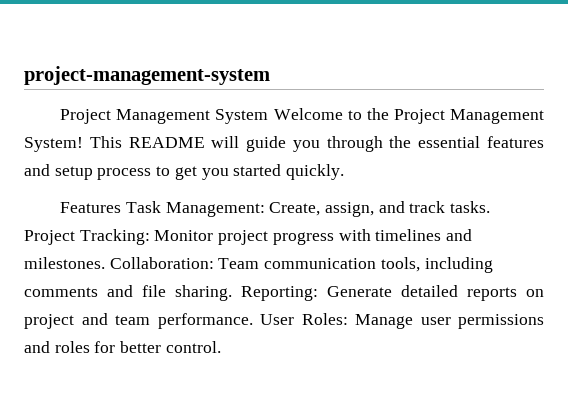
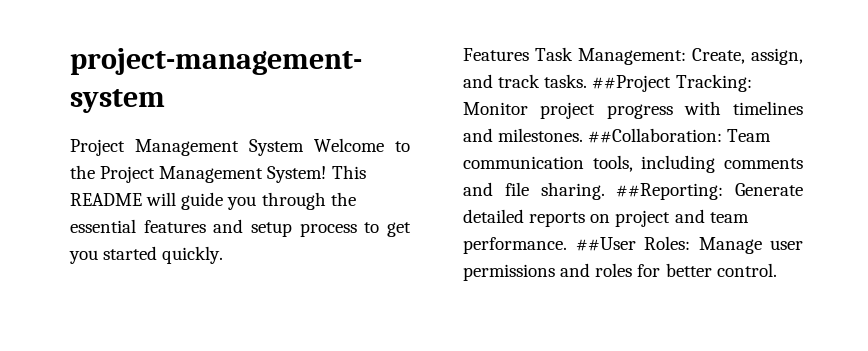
- Project Tracking: Monitor project progress with timelines and milestones.
+ ##Project Tracking: Monitor project progress with timelines and milestones.
- Collaboration: Team communication tools, including comments and file sharing.
+ ##Collaboration: Team communication tools, including comments and file sharing.
- Reporting: Generate detailed reports on project and team performance.
+ ##Reporting: Generate detailed reports on project and team performance.
- User Roles: Manage user permissions and roles for better control.
+ ##User Roles: Manage user permissions and roles for better control.

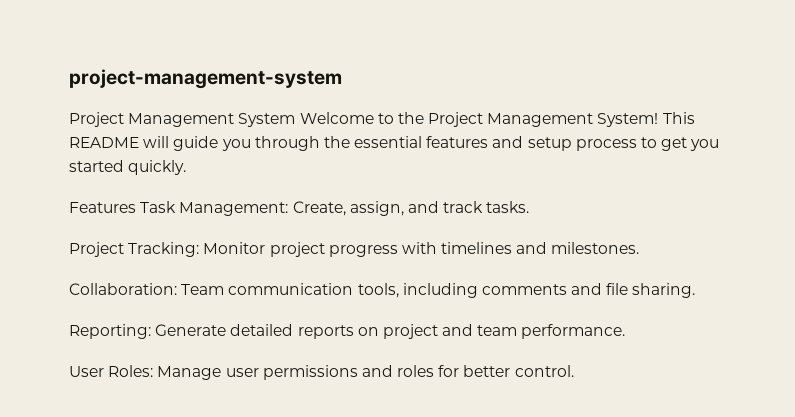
- Features Task Management: Create, assign, and track tasks. ##Project Tracking: Monitor project progress with timelines and milestones. ##Collaboration: Team communication tools, including comments and file sharing. ##Reporting: Generate detailed reports on project and team performance. ##User Roles: Manage user permissions and roles for better control.
+ Features Task Management: Create, assign, and track tasks.
+ Project Tracking: Monitor project progress with timelines and milestones.
+ Collaboration: Team communication tools, including comments and file sharing.
+ Reporting: Generate detailed reports on project and team performance.
+ User Roles: Manage user permissions and roles for better control.

